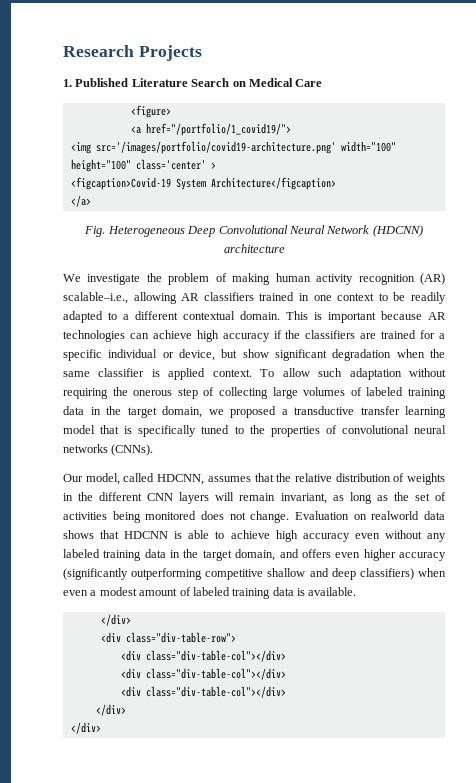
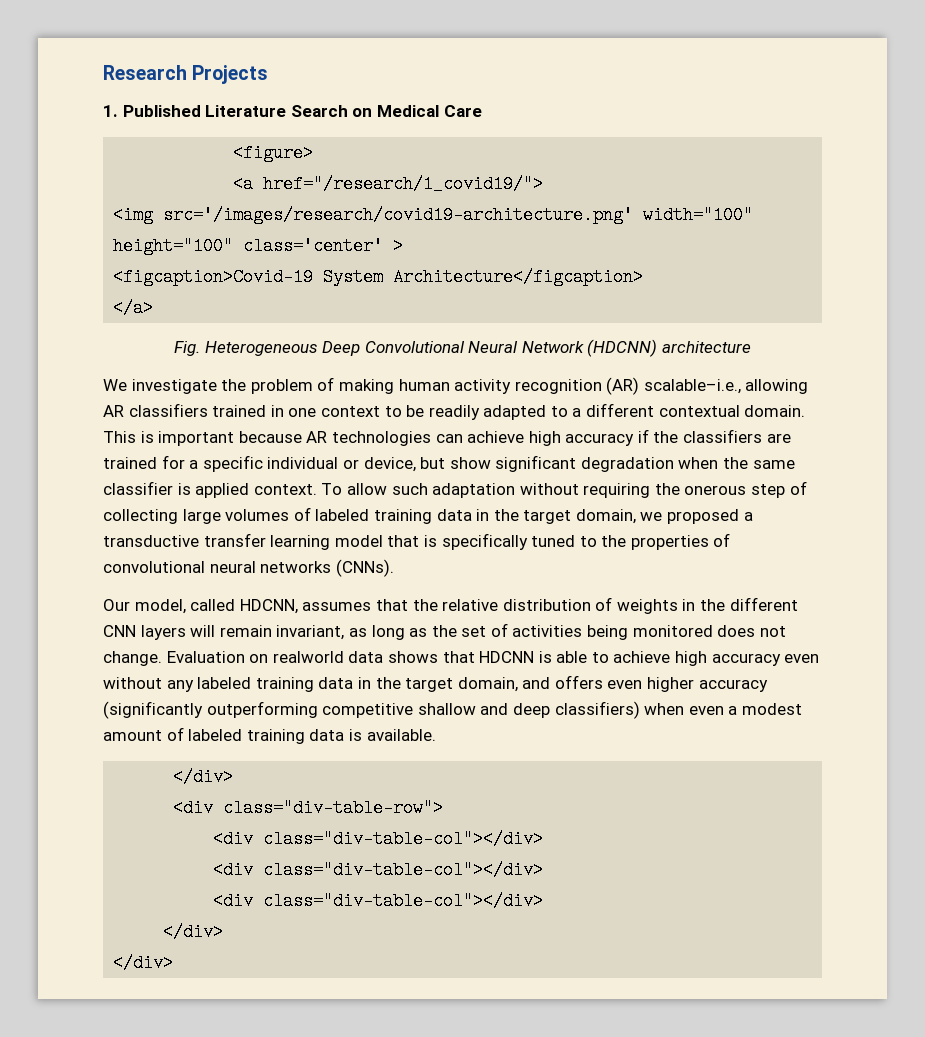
- <a href="/portfolio/1_covid19/">
+ <a href="/research/1_covid19/">
- <img src='/images/portfolio/covid19-architecture.png' width="100" height="100" class='center' >
+ <img src='/images/research/covid19-architecture.png' width="100" height="100" class='center' >

